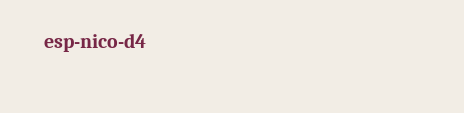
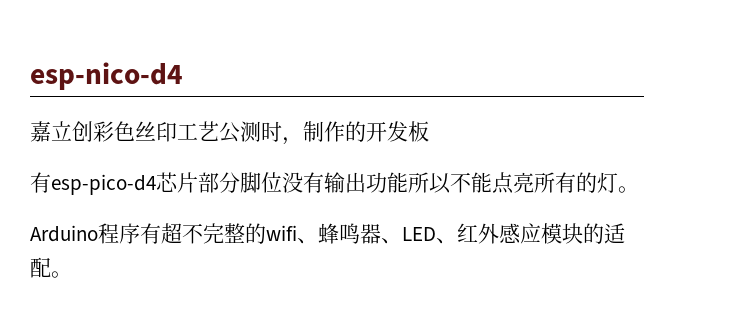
+ 嘉立创彩色丝印工艺公测时，制作的开发板
+ 有esp-pico-d4芯片部分脚位没有输出功能所以不能点亮所有的灯。
+ Arduino程序有超不完整的wifi、蜂鸣器、LED、红外感应模块的适配。

